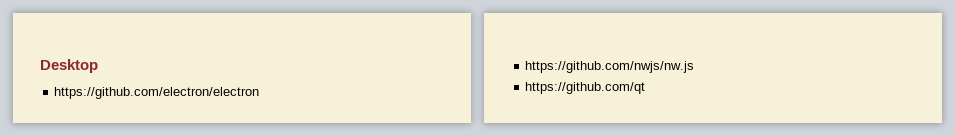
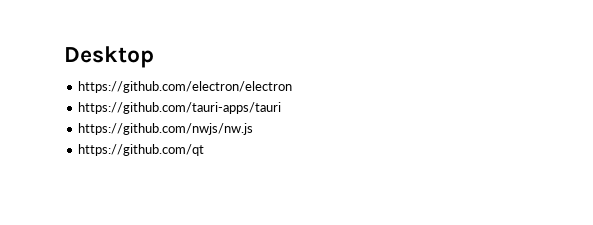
+ https://github.com/tauri-apps/tauri

